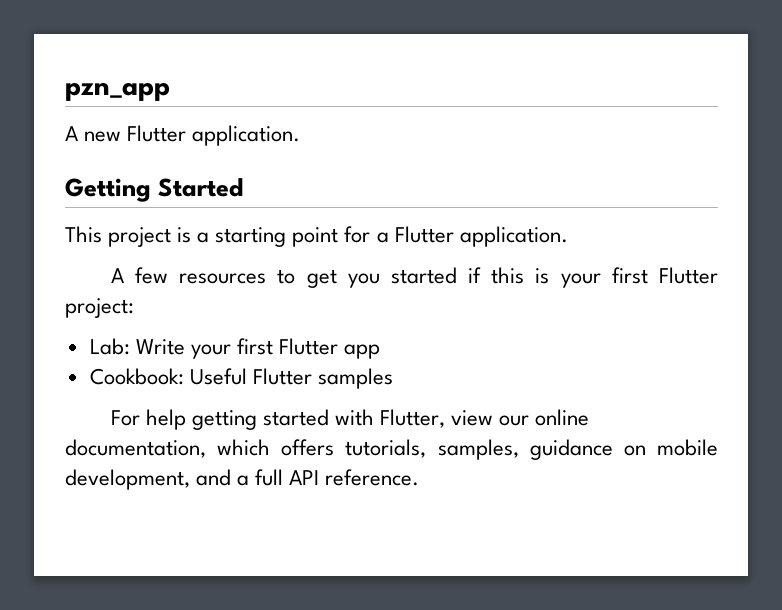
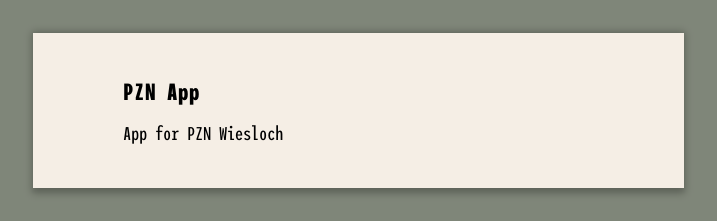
- pzn_app
- A new Flutter application.
- Getting Started
- This project is a starting point for a Flutter application.
- A few resources to get you started if this is your first Flutter project:
- Lab: Write your first Flutter app
- Cookbook: Useful Flutter samples
- For help getting started with Flutter, view our online documentation, which offers tutorials, samples, guidance on mobile development, and a full API reference.
+ PZN App
+ App for PZN Wiesloch

